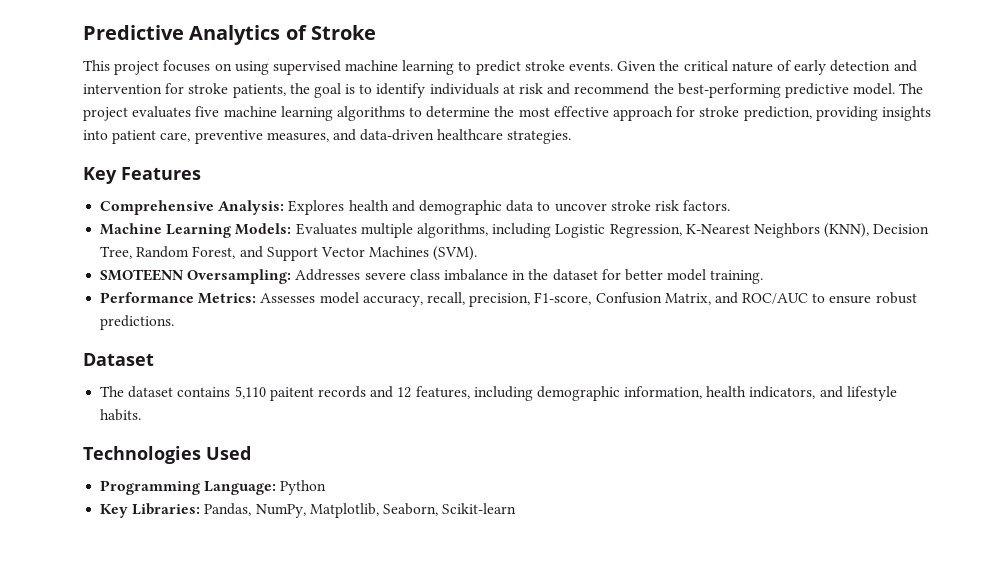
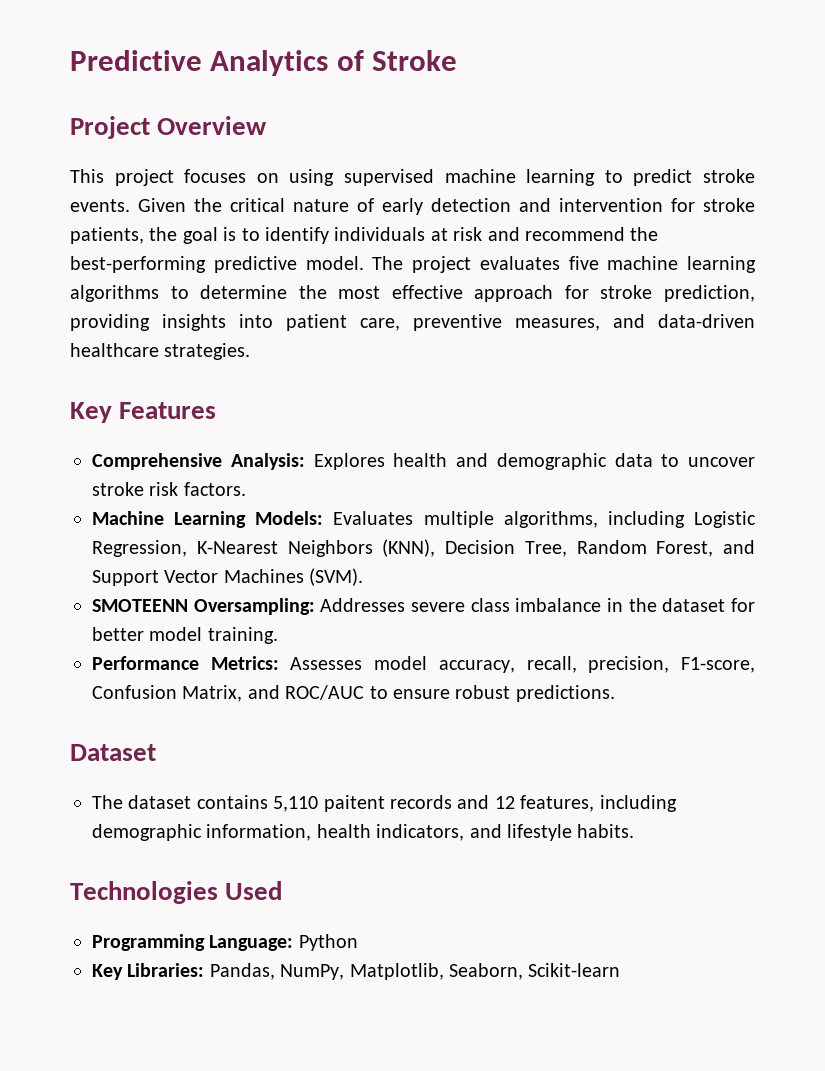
+ Project Overview

